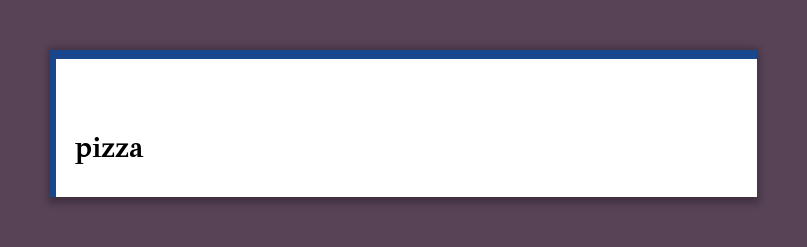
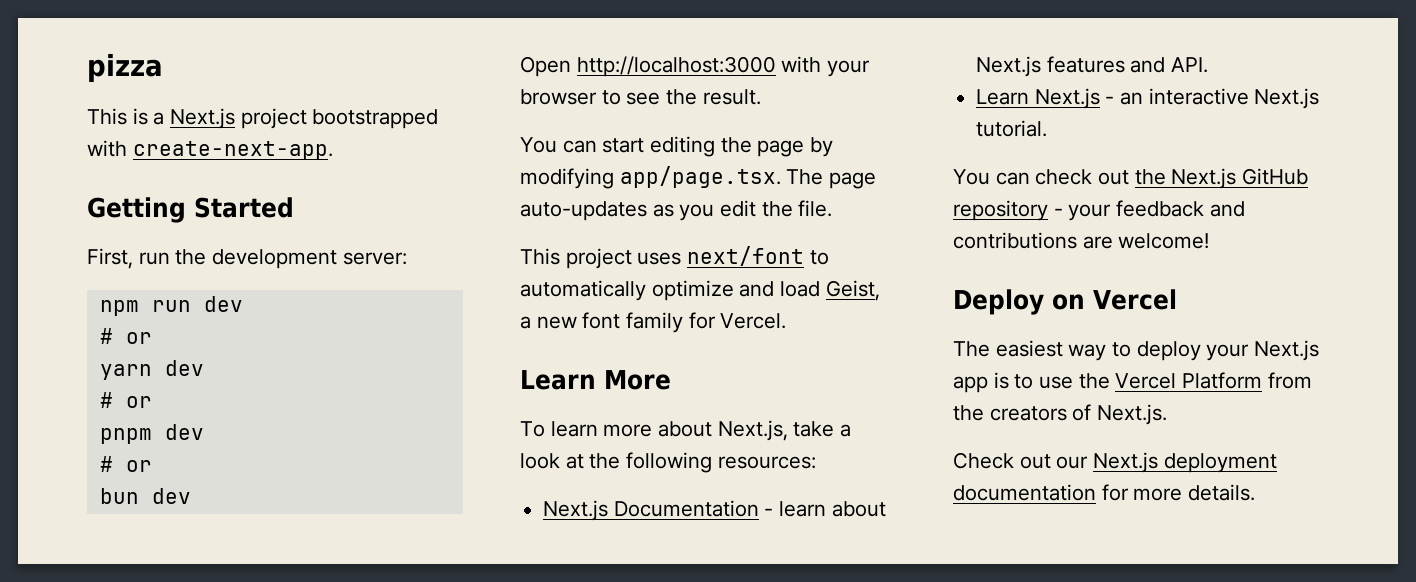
+ This is a Next.js project bootstrapped with create-next-app.
+ Getting Started
+ First, run the development server:
+ npm run dev
+ # or
+ yarn dev
+ # or
+ pnpm dev
+ # or
+ bun dev
+ Open http://localhost:3000 with your browser to see the result.
+ You can start editing the page by modifying app/page.tsx. The page auto-updates as you edit the file.
+ This project uses next/font to automatically optimize and load Geist, a new font family for Vercel.
+ Learn More
+ To learn more about Next.js, take a look at the following resources:
+ Next.js Documentation - learn about Next.js features and API.
+ Learn Next.js - an interactive Next.js tutorial.
+ You can check out the Next.js GitHub repository - your feedback and contributions are welcome!
+ Deploy on Vercel
+ The easiest way to deploy your Next.js app is to use the Vercel Platform from the creators of Next.js.
+ Check out our Next.js deployment documentation for more details.

